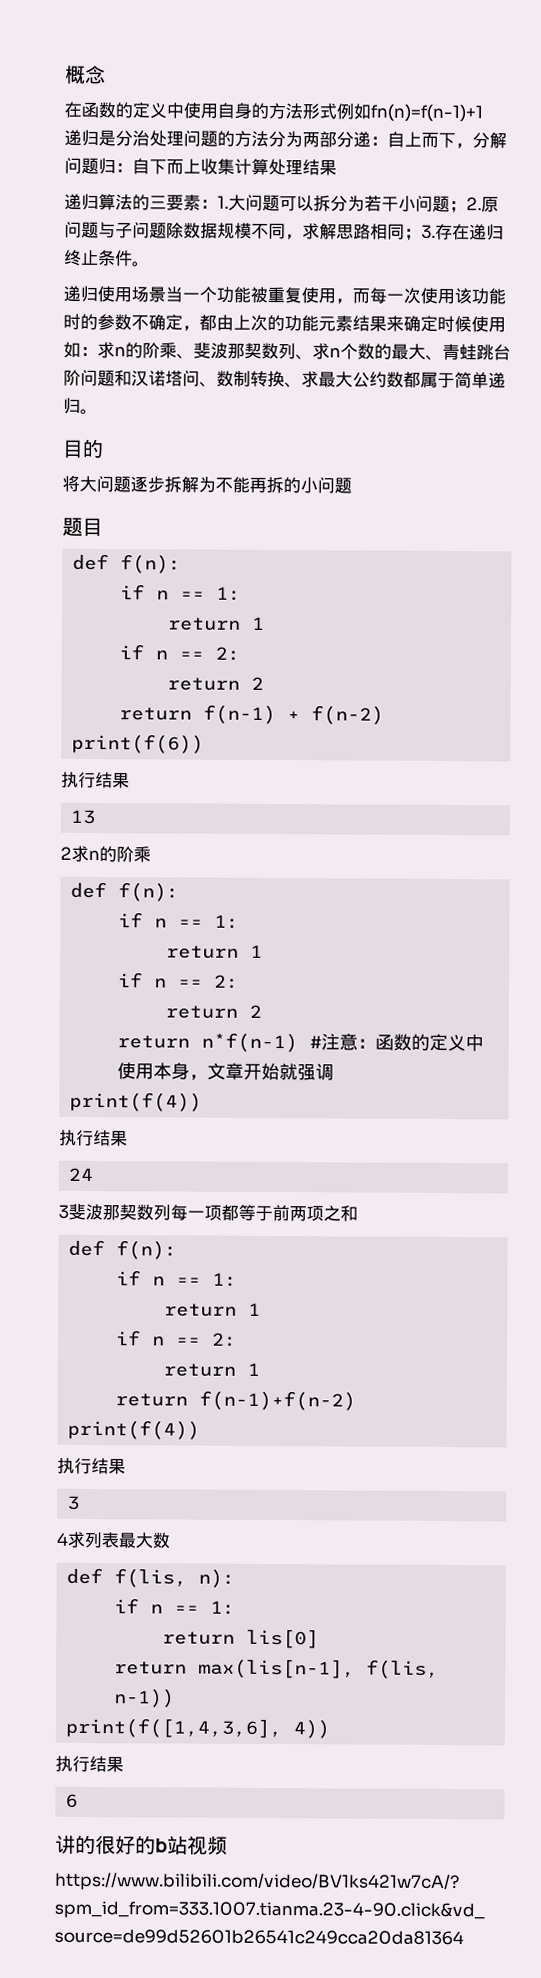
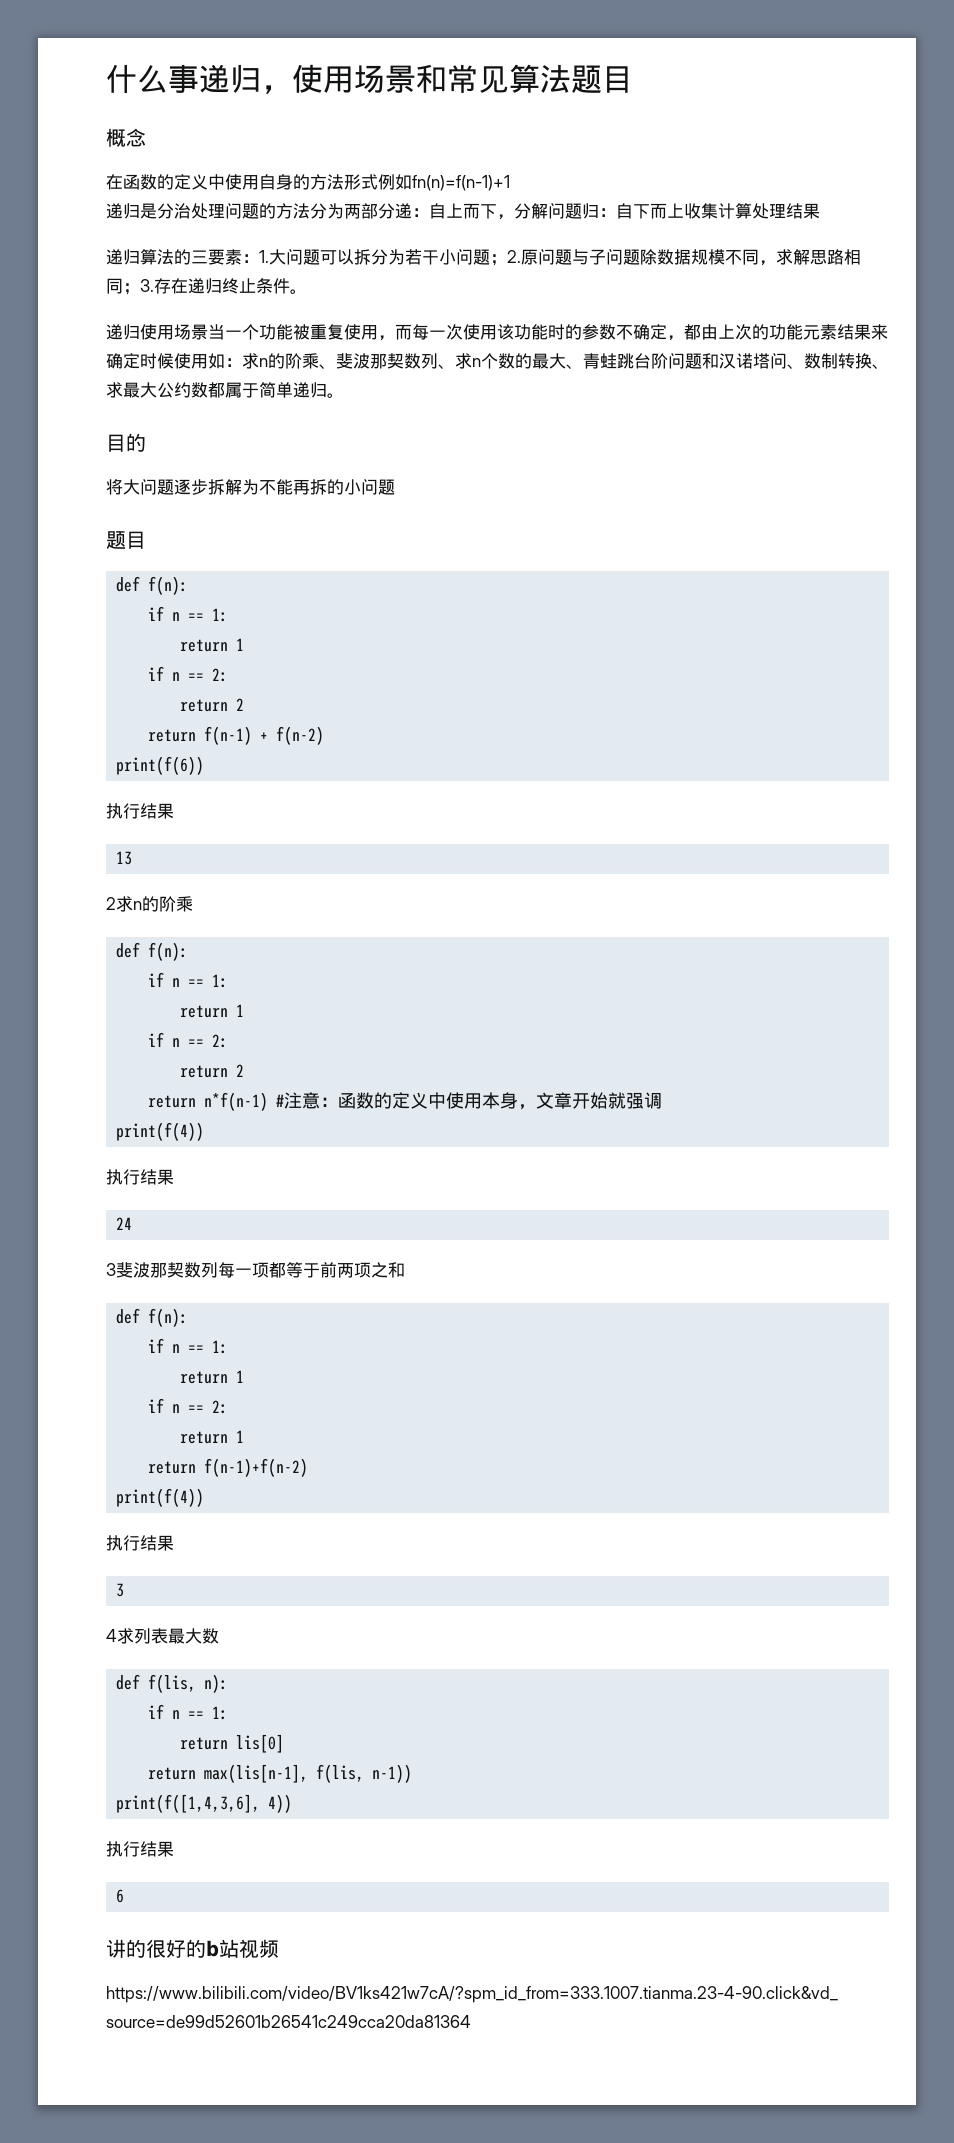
+ 什么事递归，使用场景和常见算法题目

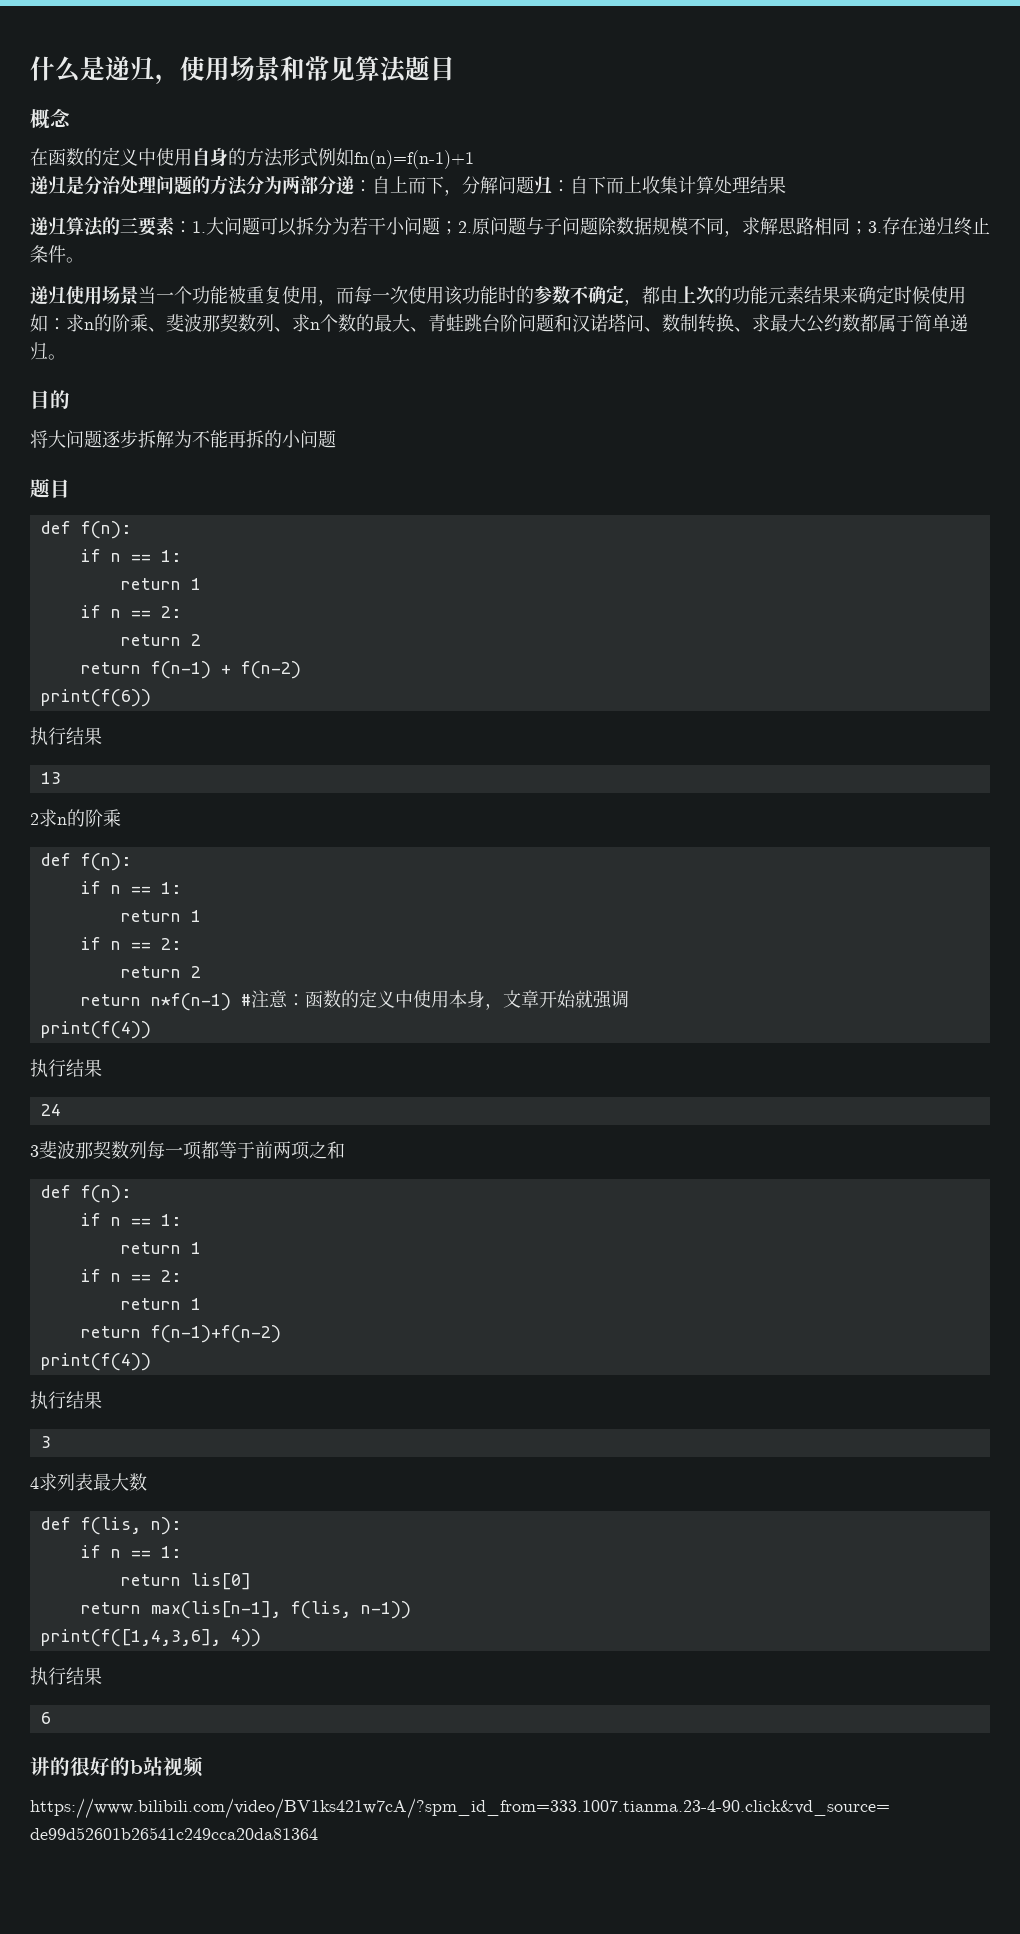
- 什么事递归，使用场景和常见算法题目
+ 什么是递归，使用场景和常见算法题目

